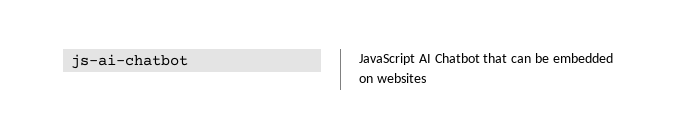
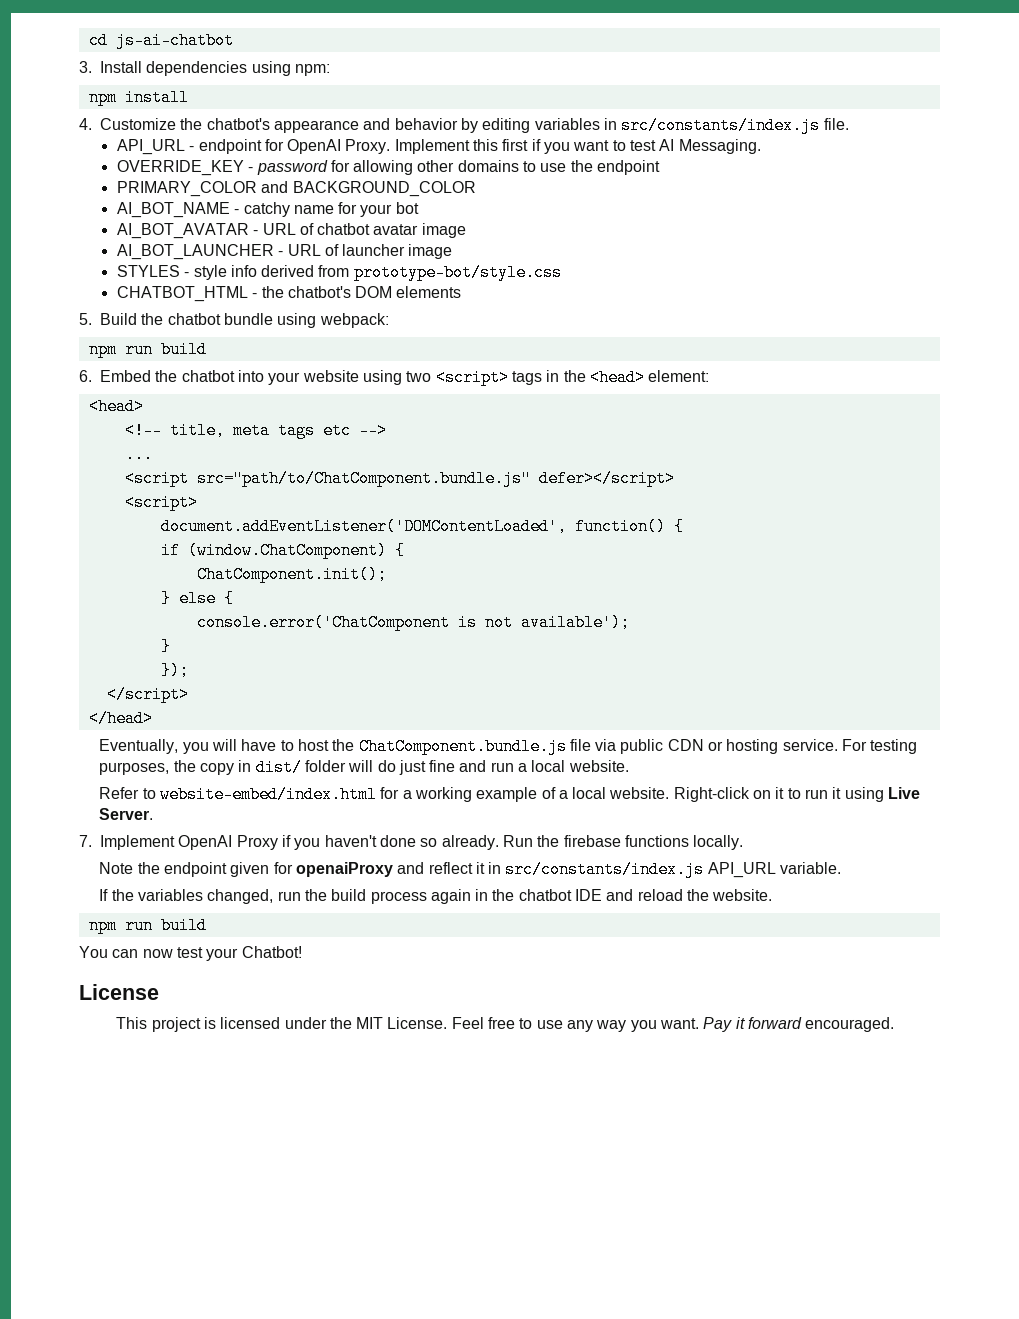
- js-ai-chatbot
+ cd js-ai-chatbot
- JavaScript AI Chatbot that can be embedded on websites
+ 3. Install dependencies using npm:
+ npm install
+ 4. Customize the chatbot's appearance and behavior by editing variables in src/constants/index.js file.
+ API_URL - endpoint for OpenAI Proxy. Implement this first if you want to test AI Messaging.
+ OVERRIDE_KEY - password for allowing other domains to use the endpoint
+ PRIMARY_COLOR and BACKGROUND_COLOR
+ AI_BOT_NAME - catchy name for your bot
+ AI_BOT_AVATAR - URL of chatbot avatar image
+ AI_BOT_LAUNCHER - URL of launcher image
+ STYLES - style info derived from prototype-bot/style.css
+ CHATBOT_HTML - the chatbot's DOM elements
+ 5. Build the chatbot bundle using webpack:
+ npm run build
+ 6. Embed the chatbot into your website using two <script> tags in the <head> element:
+ <head>
+ <!-- title, meta tags etc -->
+ ...
+ <script src="path/to/ChatComponent.bundle.js" defer></script>
+ <script>
+ document.addEventListener('DOMContentLoaded', function() {
+ if (window.ChatComponent) {
+ ChatComponent.init();
+ } else {
+ console.error('ChatComponent is not available');
+ }
+ });
+ </script>
+ </head>
+ Eventually, you will have to host the ChatComponent.bundle.js file via public CDN or hosting service. For testing purposes, the copy in dist/ folder will do just fine and run a local website.
+ Refer to website-embed/index.html for a working example of a local website. Right-click on it to run it using Live Server.
+ 7. Implement OpenAI Proxy if you haven't done so already. Run the firebase functions locally.
+ Note the endpoint given for openaiProxy and reflect it in src/constants/index.js API_URL variable.
+ If the variables changed, run the build process again in the chatbot IDE and reload the website.
+ npm run build
+ You can now test your Chatbot!
+ License
+ This project is licensed under the MIT License. Feel free to use any way you want. Pay it forward encouraged.

